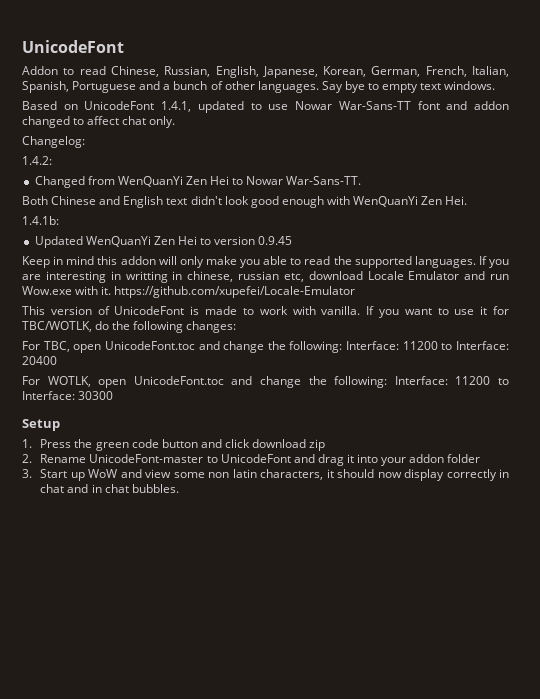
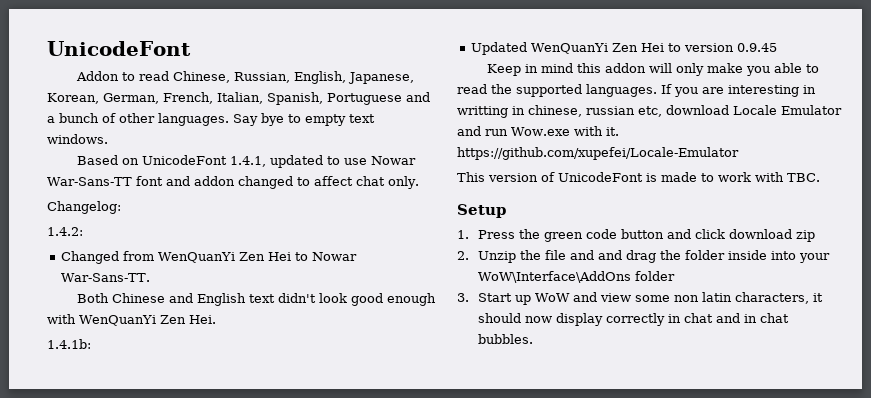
- This version of UnicodeFont is made to work with vanilla. If you want to use it for TBC/WOTLK, do the following changes:
- For TBC, open UnicodeFont.toc and change the following: Interface: 11200 to Interface: 20400
- For WOTLK, open UnicodeFont.toc and change the following: Interface: 11200 to Interface: 30300
+ This version of UnicodeFont is made to work with TBC.
- 2. Rename UnicodeFont-master to UnicodeFont and drag it into your addon folder
+ 2. Unzip the file and and drag the folder inside into your WoW\Interface\AddOns folder

